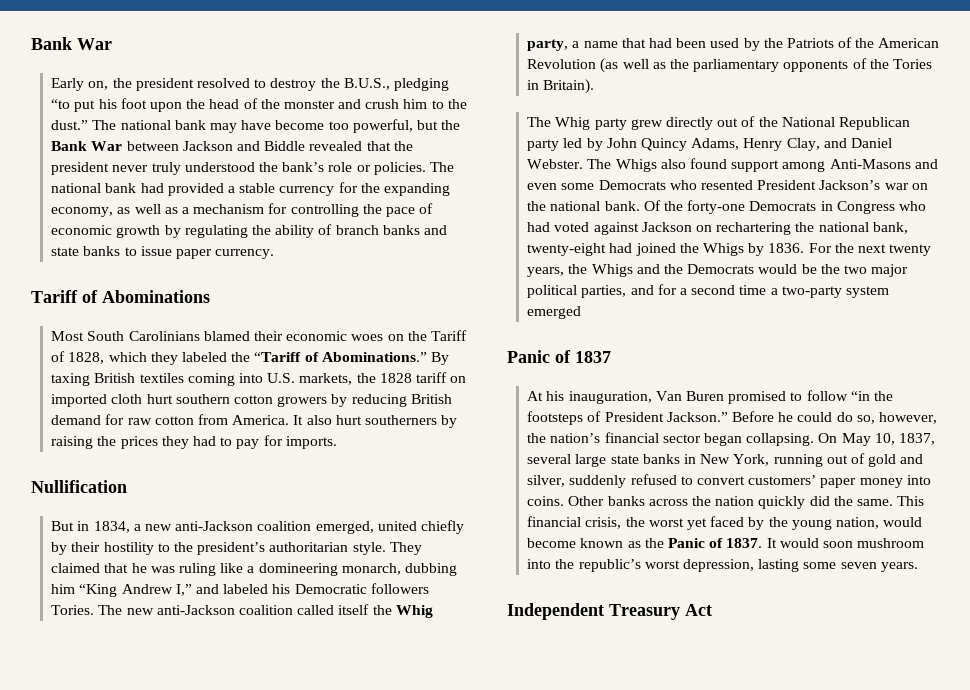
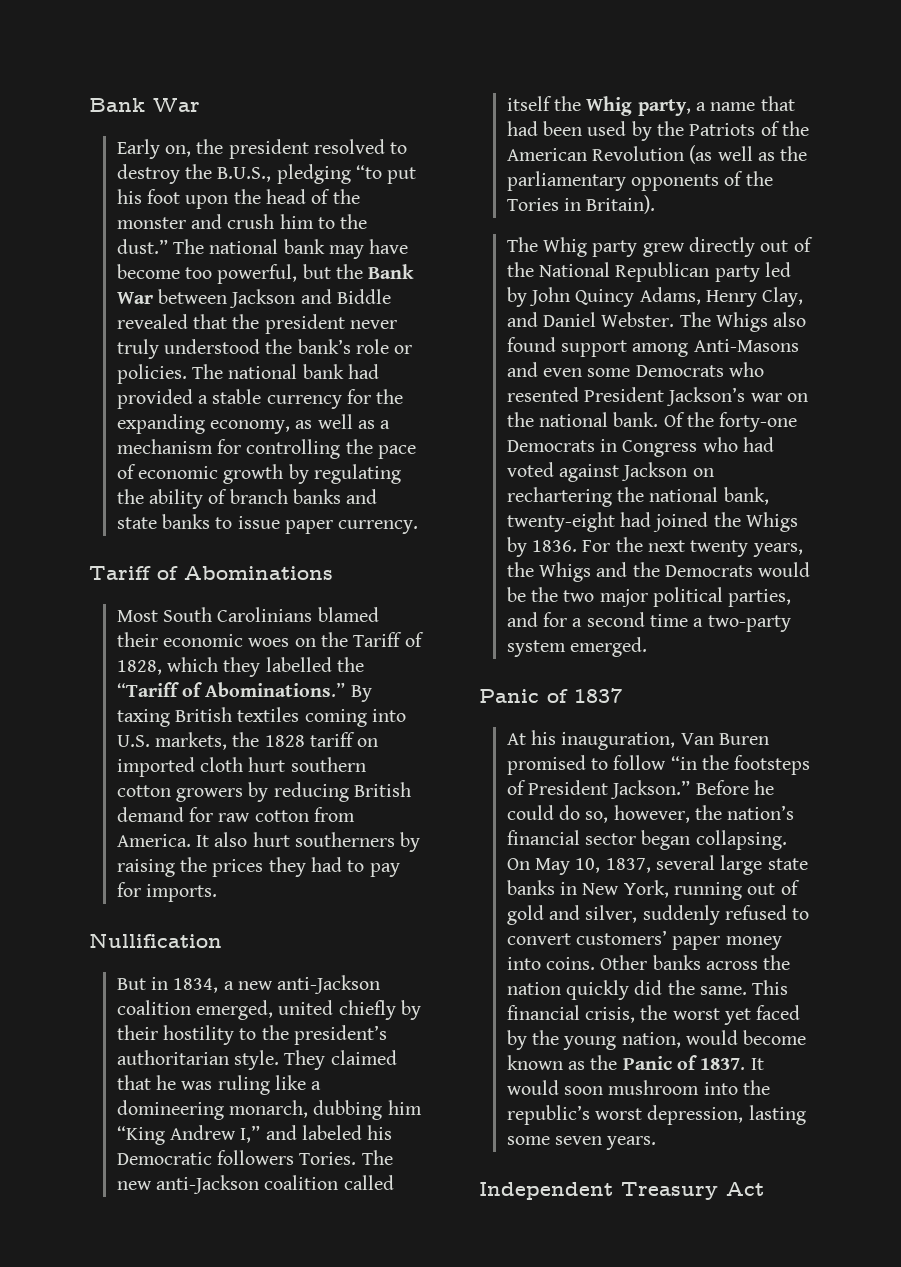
- Most South Carolinians blamed their economic woes on the Tariff of 1828, which they labeled the “Tariff of Abominations.”
+ Most South Carolinians blamed their economic woes on the Tariff of 1828, which they labelled the “Tariff of Abominations.”
- For the next twenty years, the Whigs and the Democrats would be the two major political parties, and for a second time a two-party system emerged
+ For the next twenty years, the Whigs and the Democrats would be the two major political parties, and for a second time a two-party system emerged.

